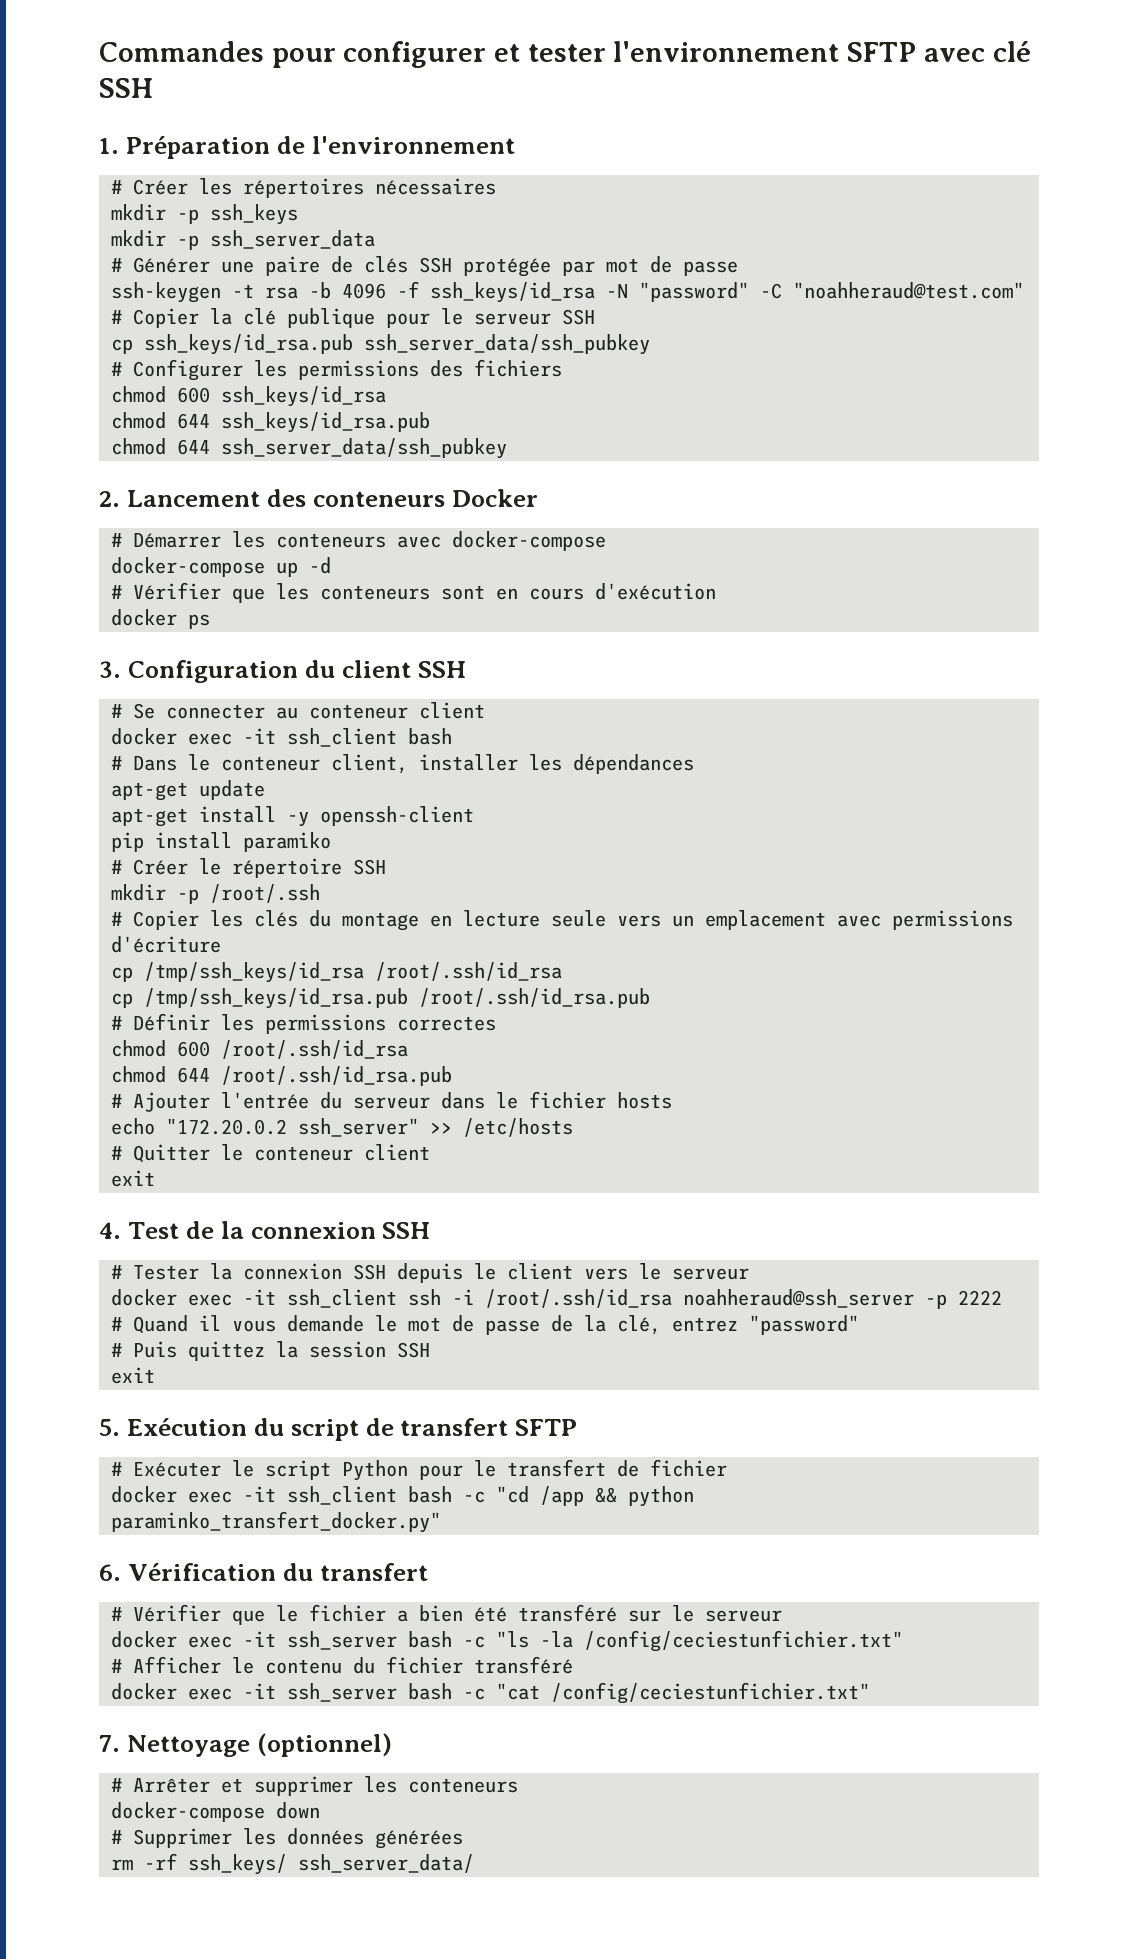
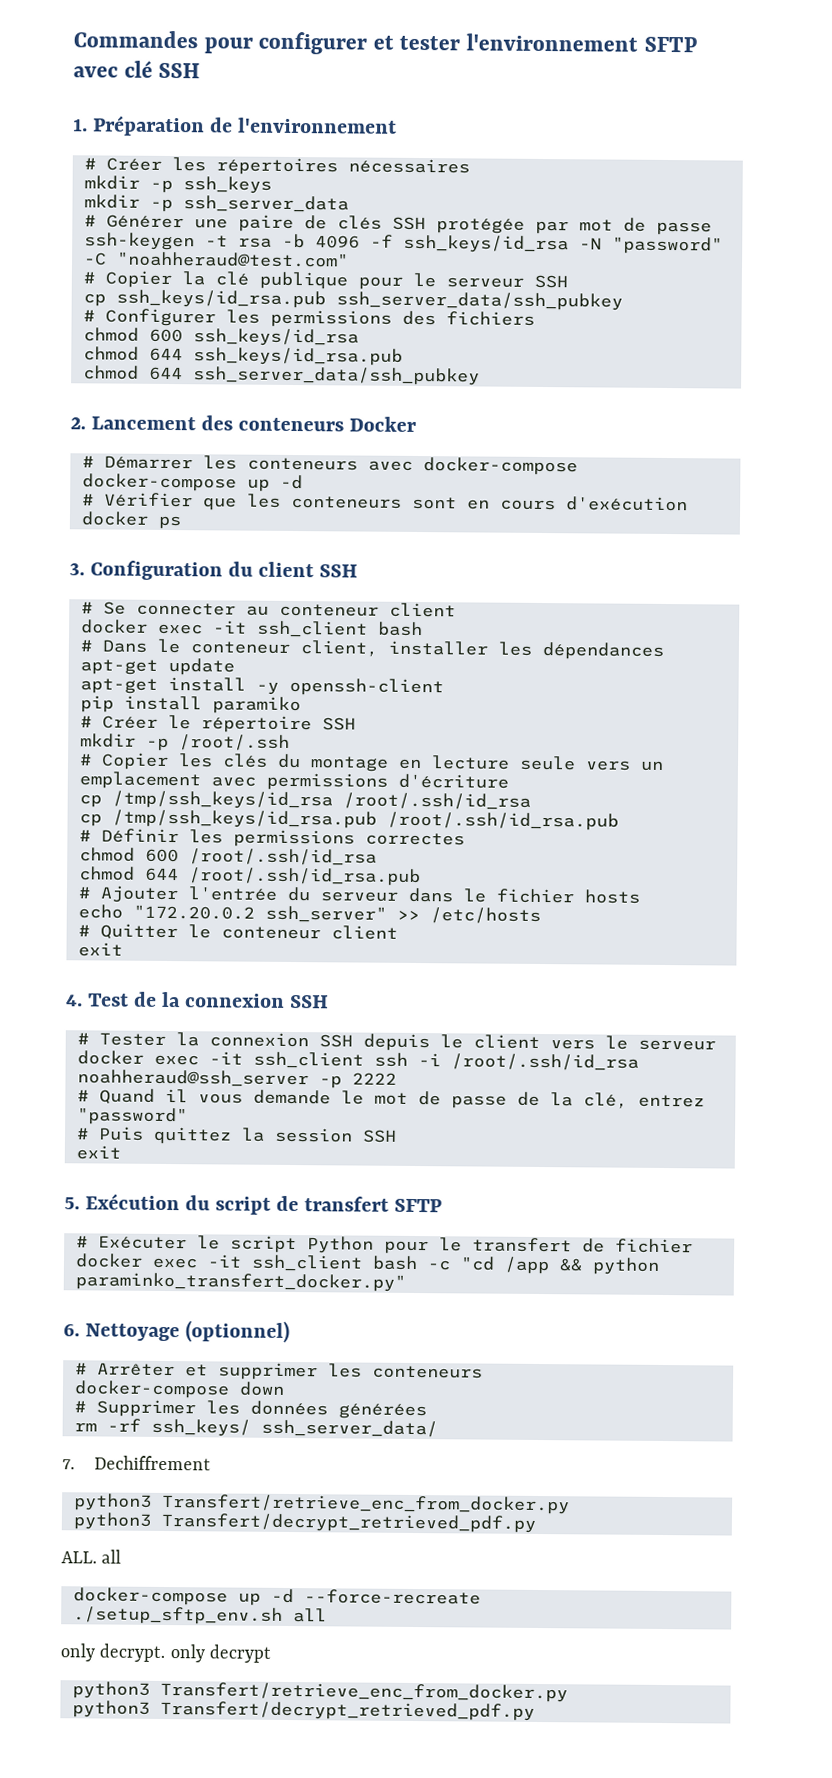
- 6. Vérification du transfert
- # Vérifier que le fichier a bien été transféré sur le serveur
- docker exec -it ssh_server bash -c "ls -la /config/ceciestunfichier.txt"
- # Afficher le contenu du fichier transféré
- docker exec -it ssh_server bash -c "cat /config/ceciestunfichier.txt"
- 7. Nettoyage (optionnel)
+ 6. Nettoyage (optionnel)
+ 7. Dechiffrement
+ python3 Transfert/retrieve_enc_from_docker.py
+ python3 Transfert/decrypt_retrieved_pdf.py
+ ALL. all
+ docker-compose up -d --force-recreate
+ ./setup_sftp_env.sh all
+ only decrypt. only decrypt
+ python3 Transfert/retrieve_enc_from_docker.py
+ python3 Transfert/decrypt_retrieved_pdf.py

